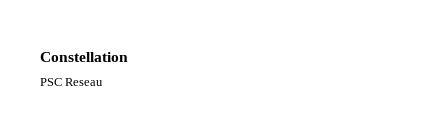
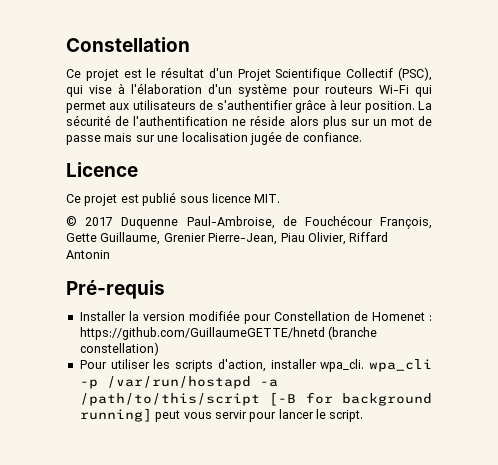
- PSC Reseau
+ Ce projet est le résultat d'un Projet Scientifique Collectif (PSC), qui vise à l'élaboration d'un système pour routeurs Wi-Fi qui permet aux utilisateurs de s'authentifier grâce à leur position. La sécurité de l'authentification ne réside alors plus sur un mot de passe mais sur une localisation jugée de confiance.
+ Licence
+ Ce projet est publié sous licence MIT.
+ © 2017 Duquenne Paul-Ambroise, de Fouchécour François, Gette Guillaume, Grenier Pierre-Jean, Piau Olivier, Riffard Antonin
+ Pré-requis
+ Installer la version modifiée pour Constellation de Homenet : https://github.com/GuillaumeGETTE/hnetd (branche constellation)
+ Pour utiliser les scripts d'action, installer wpa_cli. wpa_cli -p /var/run/hostapd -a /path/to/this/script [-B for background running] peut vous servir pour lancer le script.

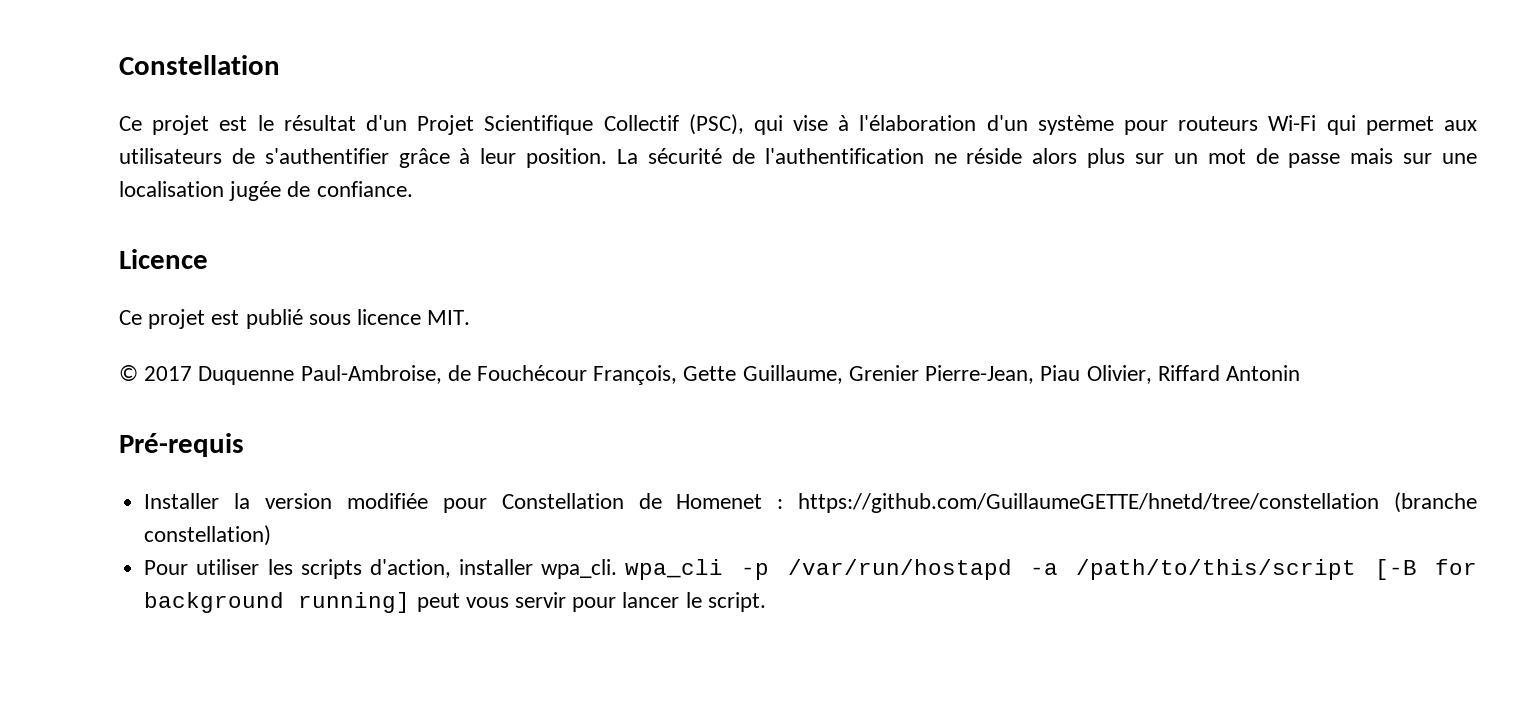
- Installer la version modifiée pour Constellation de Homenet : https://github.com/GuillaumeGETTE/hnetd (branche constellation)
+ Installer la version modifiée pour Constellation de Homenet : https://github.com/GuillaumeGETTE/hnetd/tree/constellation (branche constellation)

